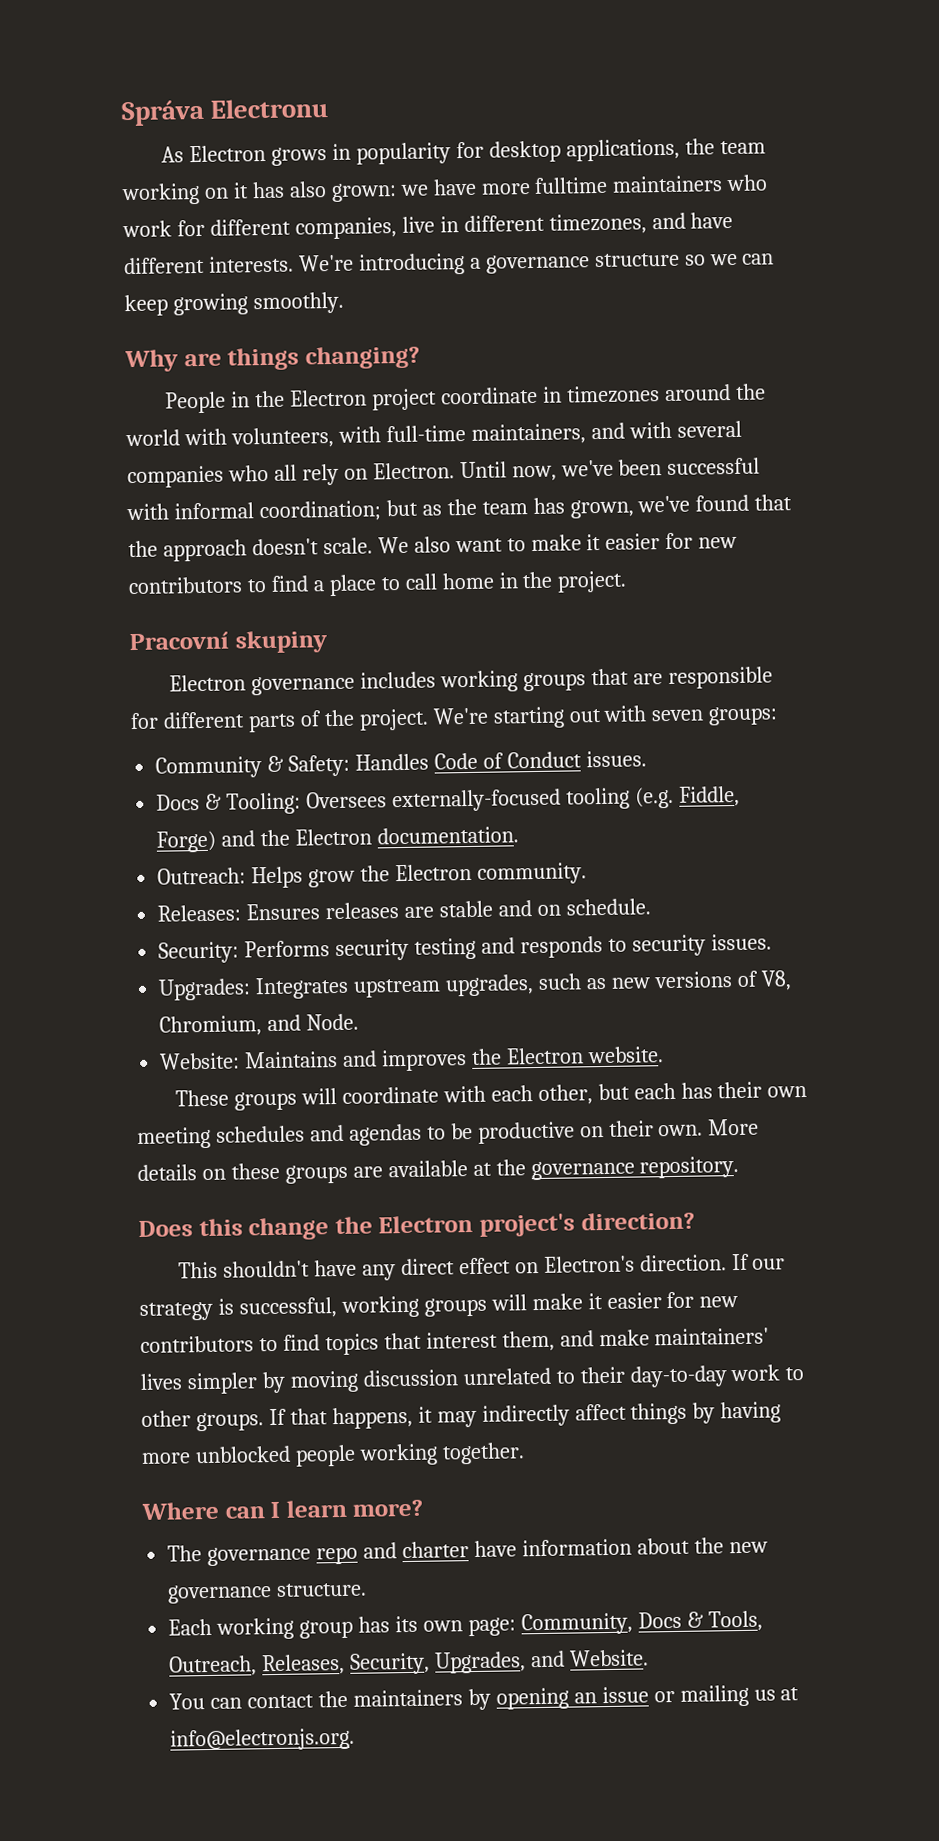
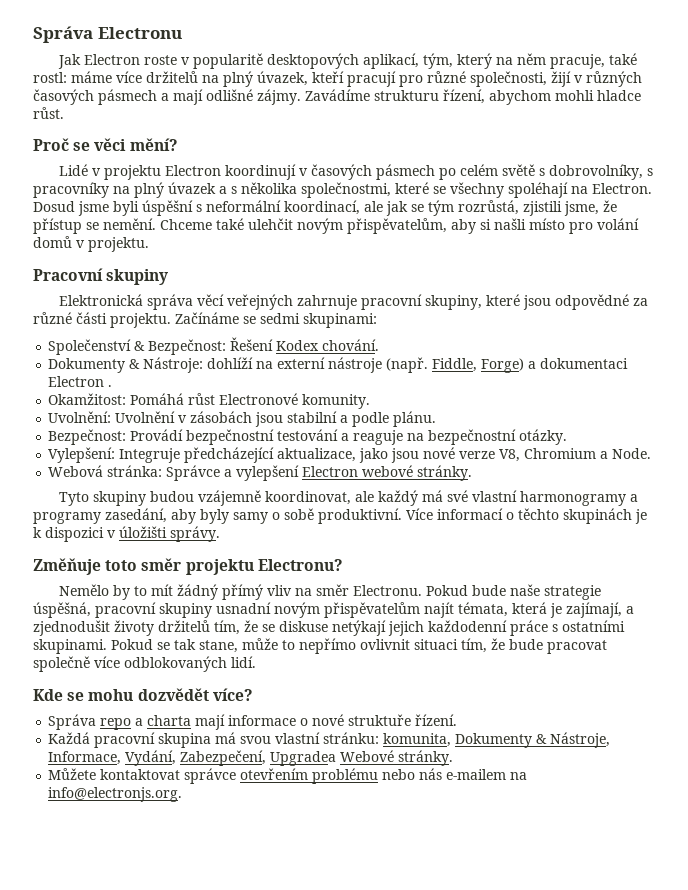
- As Electron grows in popularity for desktop applications, the team working on it has also grown: we have more fulltime maintainers who work for different companies, live in different timezones, and have different interests. We're introducing a governance structure so we can keep growing smoothly.
- Why are things changing?
- People in the Electron project coordinate in timezones around the world with volunteers, with full-time maintainers, and with several companies who all rely on Electron. Until now, we've been successful with informal coordination; but as the team has grown, we've found that the approach doesn't scale. We also want to make it easier for new contributors to find a place to call home in the project.
+ Jak Electron roste v popularitě desktopových aplikací, tým, který na něm pracuje, také rostl: máme více držitelů na plný úvazek, kteří pracují pro různé společnosti, žijí v různých časových pásmech a mají odlišné zájmy. Zavádíme strukturu řízení, abychom mohli hladce růst.
+ Proč se věci mění?
+ Lidé v projektu Electron koordinují v časových pásmech po celém světě s dobrovolníky, s pracovníky na plný úvazek a s několika společnostmi, které se všechny spoléhají na Electron. Dosud jsme byli úspěšní s neformální koordinací, ale jak se tým rozrůstá, zjistili jsme, že přístup se nemění. Chceme také ulehčit novým přispěvatelům, aby si našli místo pro volání domů v projektu.
  Pracovní skupiny
- Electron governance includes working groups that are responsible for different parts of the project. We're starting out with seven groups:
- Community & Safety: Handles Code of Conduct issues.
- Docs & Tooling: Oversees externally-focused tooling (e.g. Fiddle, Forge) and the Electron documentation.
- Outreach: Helps grow the Electron community.
- Releases: Ensures releases are stable and on schedule.
- Security: Performs security testing and responds to security issues.
- Upgrades: Integrates upstream upgrades, such as new versions of V8, Chromium, and Node.
- Website: Maintains and improves the Electron website.
- These groups will coordinate with each other, but each has their own meeting schedules and agendas to be productive on their own. More details on these groups are available at the governance repository.
- Does this change the Electron project's direction?
- This shouldn't have any direct effect on Electron's direction. If our strategy is successful, working groups will make it easier for new contributors to find topics that interest them, and make maintainers' lives simpler by moving discussion unrelated to their day-to-day work to other groups. If that happens, it may indirectly affect things by having more unblocked people working together.
- Where can I learn more?
- The governance repo and charter have information about the new governance structure.
- Each working group has its own page: Community, Docs & Tools, Outreach, Releases, Security, Upgrades, and Website.
- You can contact the maintainers by opening an issue or mailing us at info@electronjs.org.
+ Elektronická správa věcí veřejných zahrnuje pracovní skupiny, které jsou odpovědné za různé části projektu. Začínáme se sedmi skupinami:
+ Společenství & Bezpečnost: Řešení Kodex chování.
+ Dokumenty & Nástroje: dohlíží na externí nástroje (např. Fiddle, Forge) a dokumentaci Electron .
+ Okamžitost: Pomáhá růst Electronové komunity.
+ Uvolnění: Uvolnění v zásobách jsou stabilní a podle plánu.
+ Bezpečnost: Provádí bezpečnostní testování a reaguje na bezpečnostní otázky.
+ Vylepšení: Integruje předcházející aktualizace, jako jsou nové verze V8, Chromium a Node.
+ Webová stránka: Správce a vylepšení Electron webové stránky.
+ Tyto skupiny budou vzájemně koordinovat, ale každý má své vlastní harmonogramy a programy zasedání, aby byly samy o sobě produktivní. Více informací o těchto skupinách je k dispozici v úložišti správy.
+ Změňuje toto směr projektu Electronu?
+ Nemělo by to mít žádný přímý vliv na směr Electronu. Pokud bude naše strategie úspěšná, pracovní skupiny usnadní novým přispěvatelům najít témata, která je zajímají, a zjednodušit životy držitelů tím, že se diskuse netýkají jejich každodenní práce s ostatními skupinami. Pokud se tak stane, může to nepřímo ovlivnit situaci tím, že bude pracovat společně více odblokovaných lidí.
+ Kde se mohu dozvědět více?
+ Správa repo a charta mají informace o nové struktuře řízení.
+ Každá pracovní skupina má svou vlastní stránku: komunita, Dokumenty & Nástroje, Informace, Vydání, Zabezpečení, Upgradea Webové stránky.
+ Můžete kontaktovat správce otevřením problému nebo nás e-mailem na info@electronjs.org.

